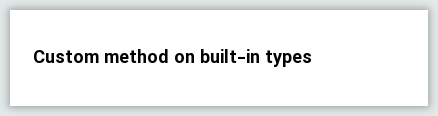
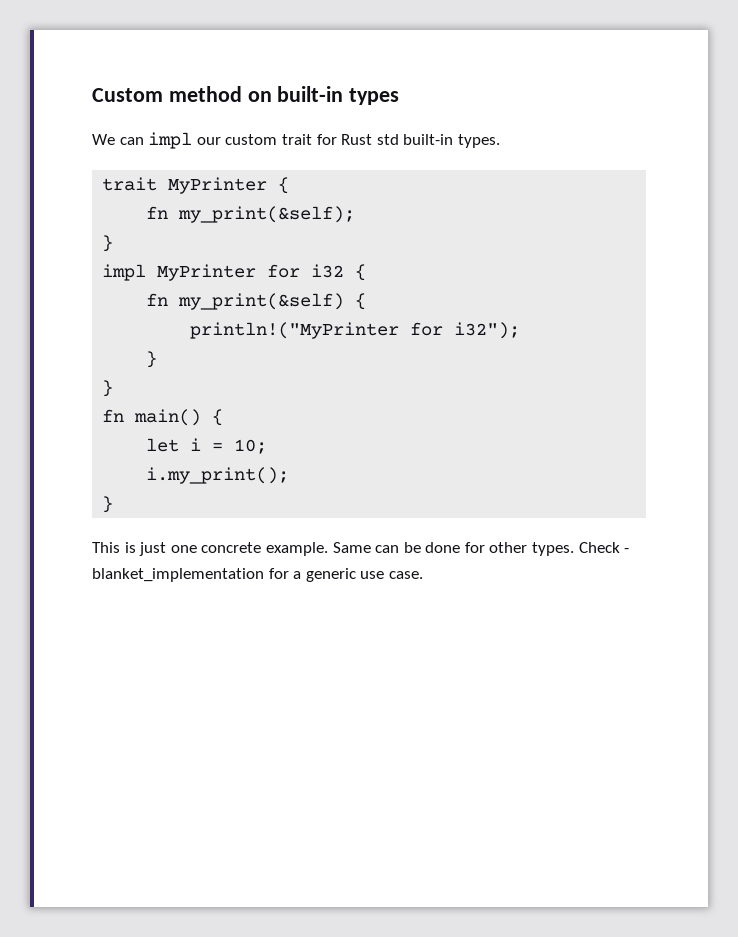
+ We can impl our custom trait for Rust std built-in types.
+ trait MyPrinter {
+ fn my_print(&self);
+ }
+ impl MyPrinter for i32 {
+ fn my_print(&self) {
+ println!("MyPrinter for i32");
+ }
+ }
+ fn main() {
+ let i = 10;
+ i.my_print();
+ }
+ This is just one concrete example. Same can be done for other types. Check - blanket_implementation for a generic use case.

